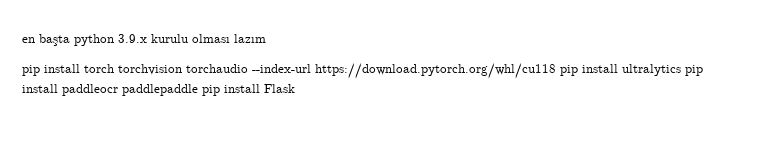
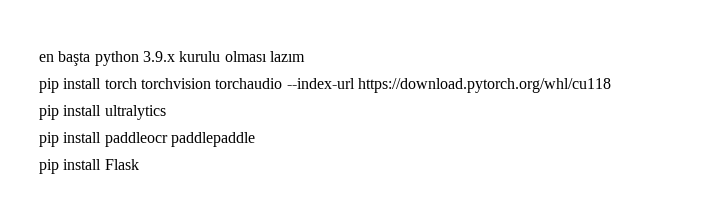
- pip install torch torchvision torchaudio --index-url https://download.pytorch.org/whl/cu118 pip install ultralytics pip install paddleocr paddlepaddle pip install Flask
+ pip install torch torchvision torchaudio --index-url https://download.pytorch.org/whl/cu118
+ pip install ultralytics
+ pip install paddleocr paddlepaddle
+ pip install Flask

